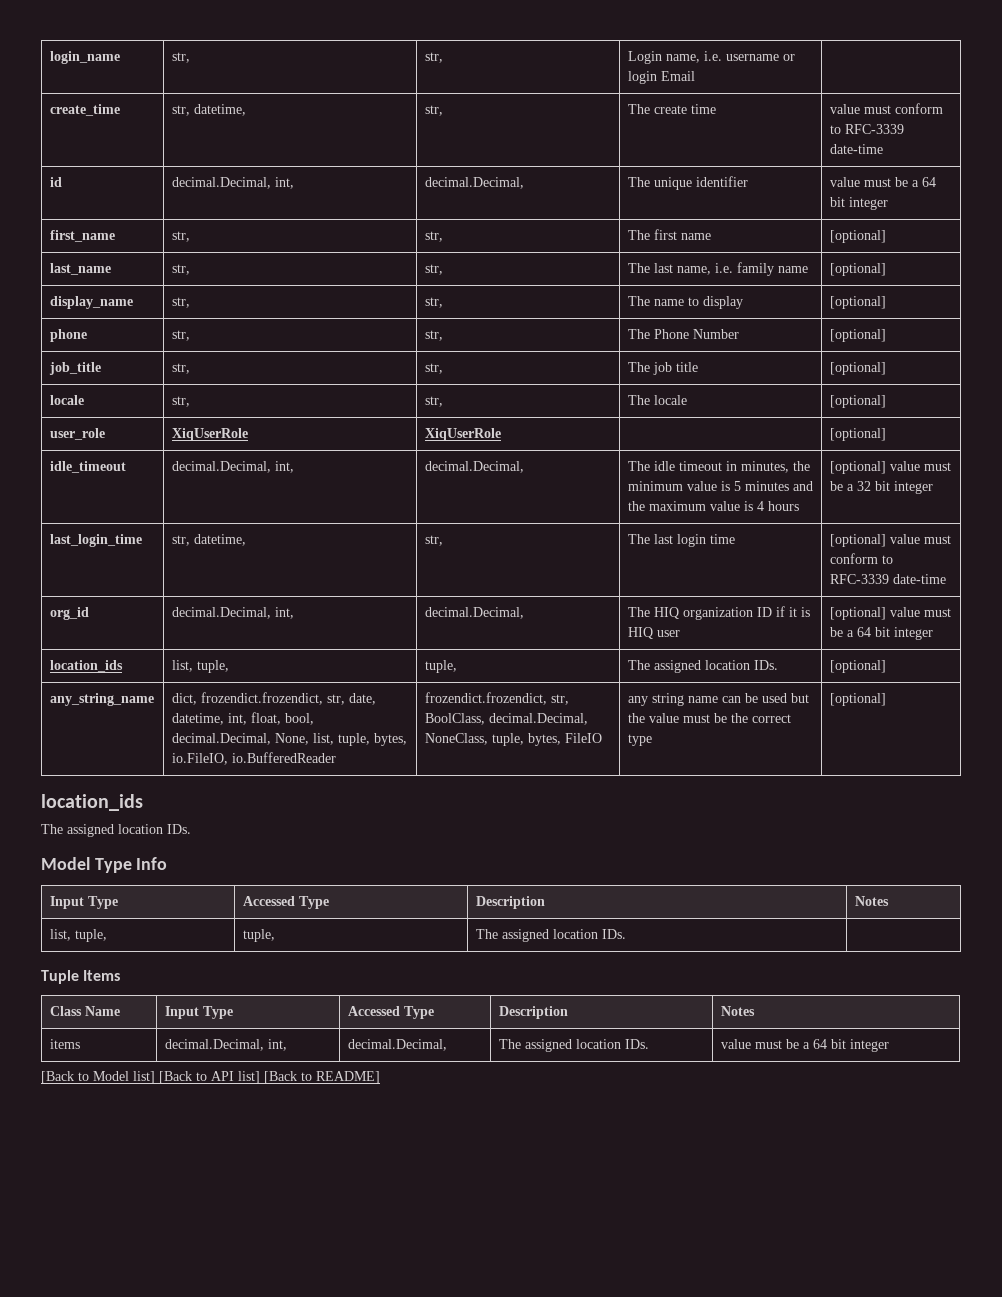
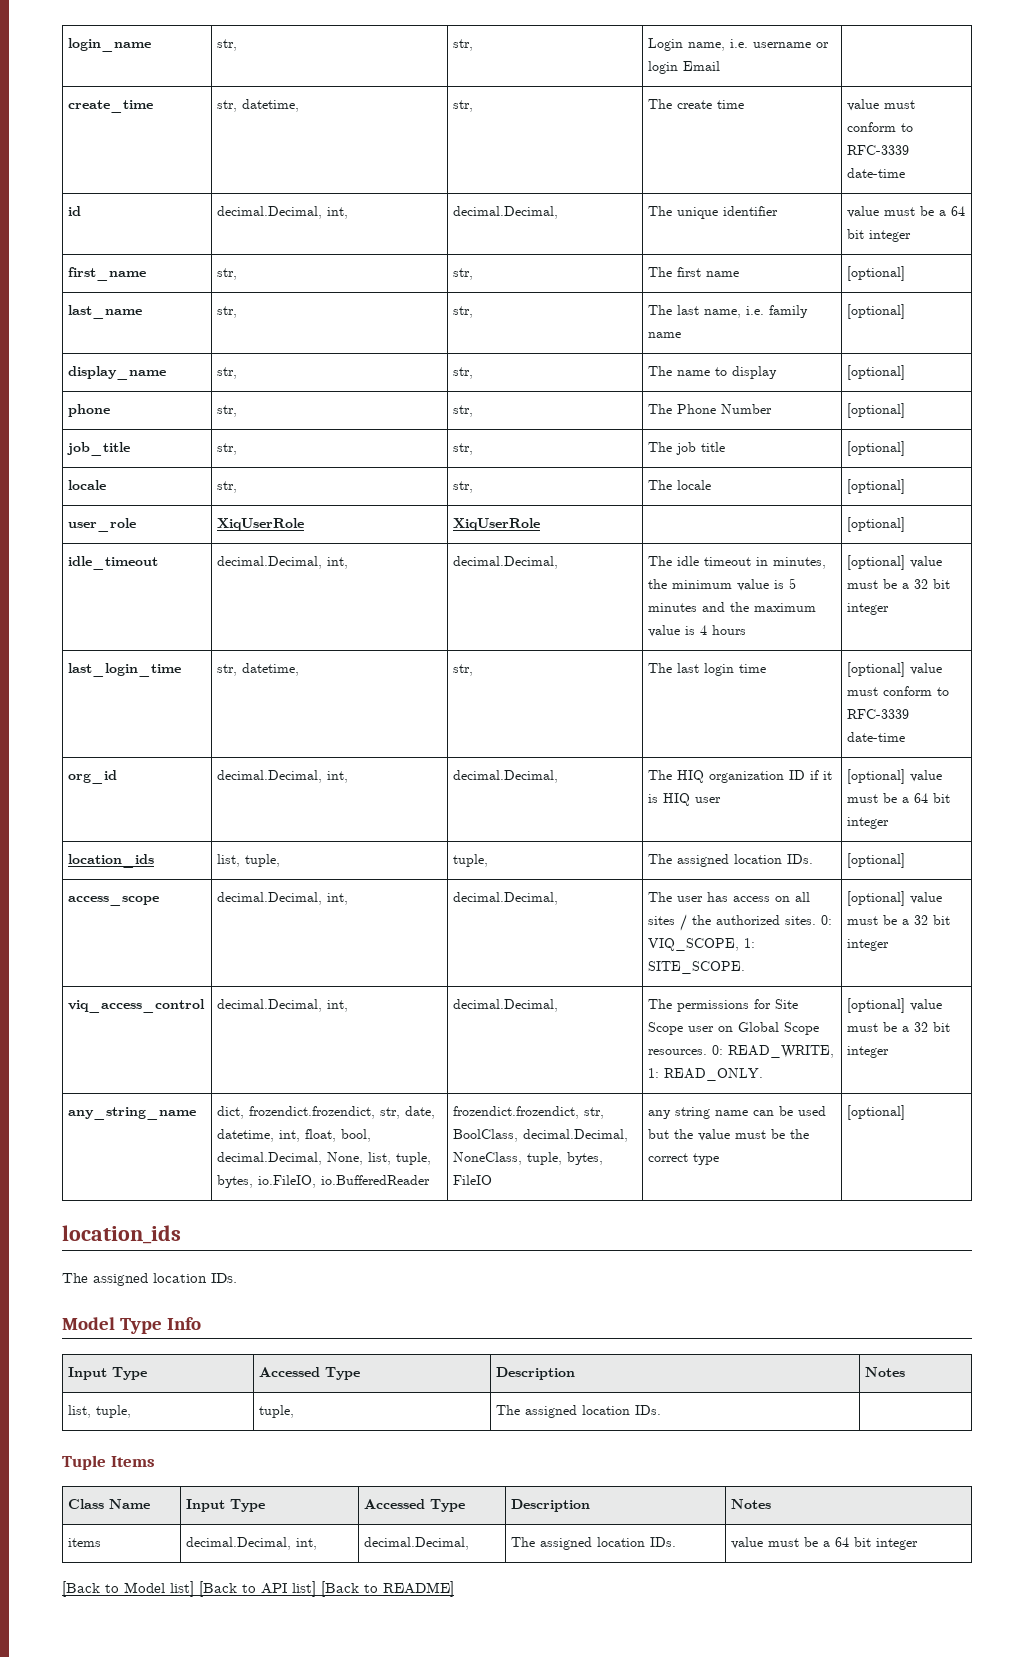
+ access_scope | decimal.Decimal, int, | decimal.Decimal, | The user has access on all sites / the authorized sites. 0: VIQ_SCOPE, 1: SITE_SCOPE. | [optional] value must be a 32 bit integer
+ viq_access_control | decimal.Decimal, int, | decimal.Decimal, | The permissions for Site Scope user on Global Scope resources. 0: READ_WRITE, 1: READ_ONLY. | [optional] value must be a 32 bit integer

